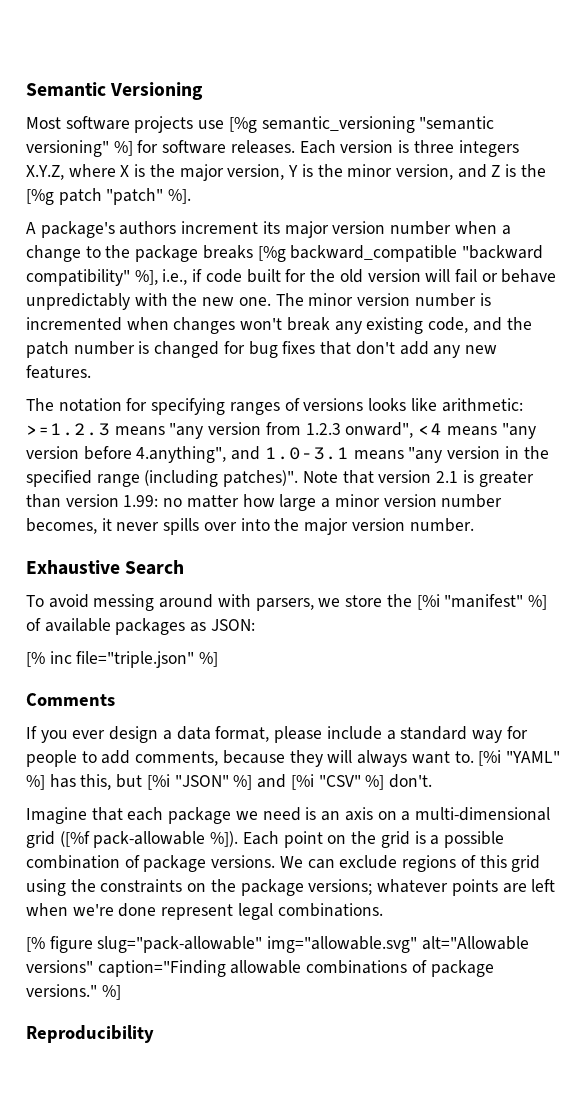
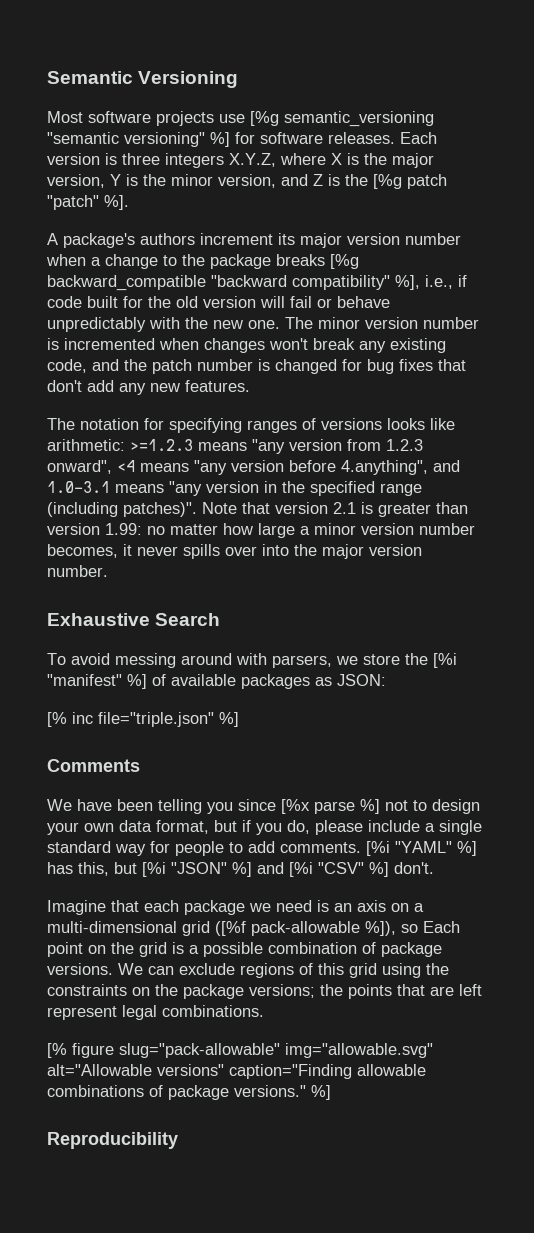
- If you ever design a data format, please include a standard way for people to add comments, because they will always want to.
+ We have been telling you since [%x parse %] not to design your own data format, but if you do, please include a single standard way for people to add comments.
- Imagine that each package we need is an axis on a multi-dimensional grid ([%f pack-allowable %]). Each point on the grid is a possible combination of package versions.
+ Imagine that each package we need is an axis on a multi-dimensional grid ([%f pack-allowable %]), so Each point on the grid is a possible combination of package versions.
- We can exclude regions of this grid using the constraints on the package versions; whatever points are left when we're done represent legal combinations.
+ We can exclude regions of this grid using the constraints on the package versions; the points that are left represent legal combinations.

